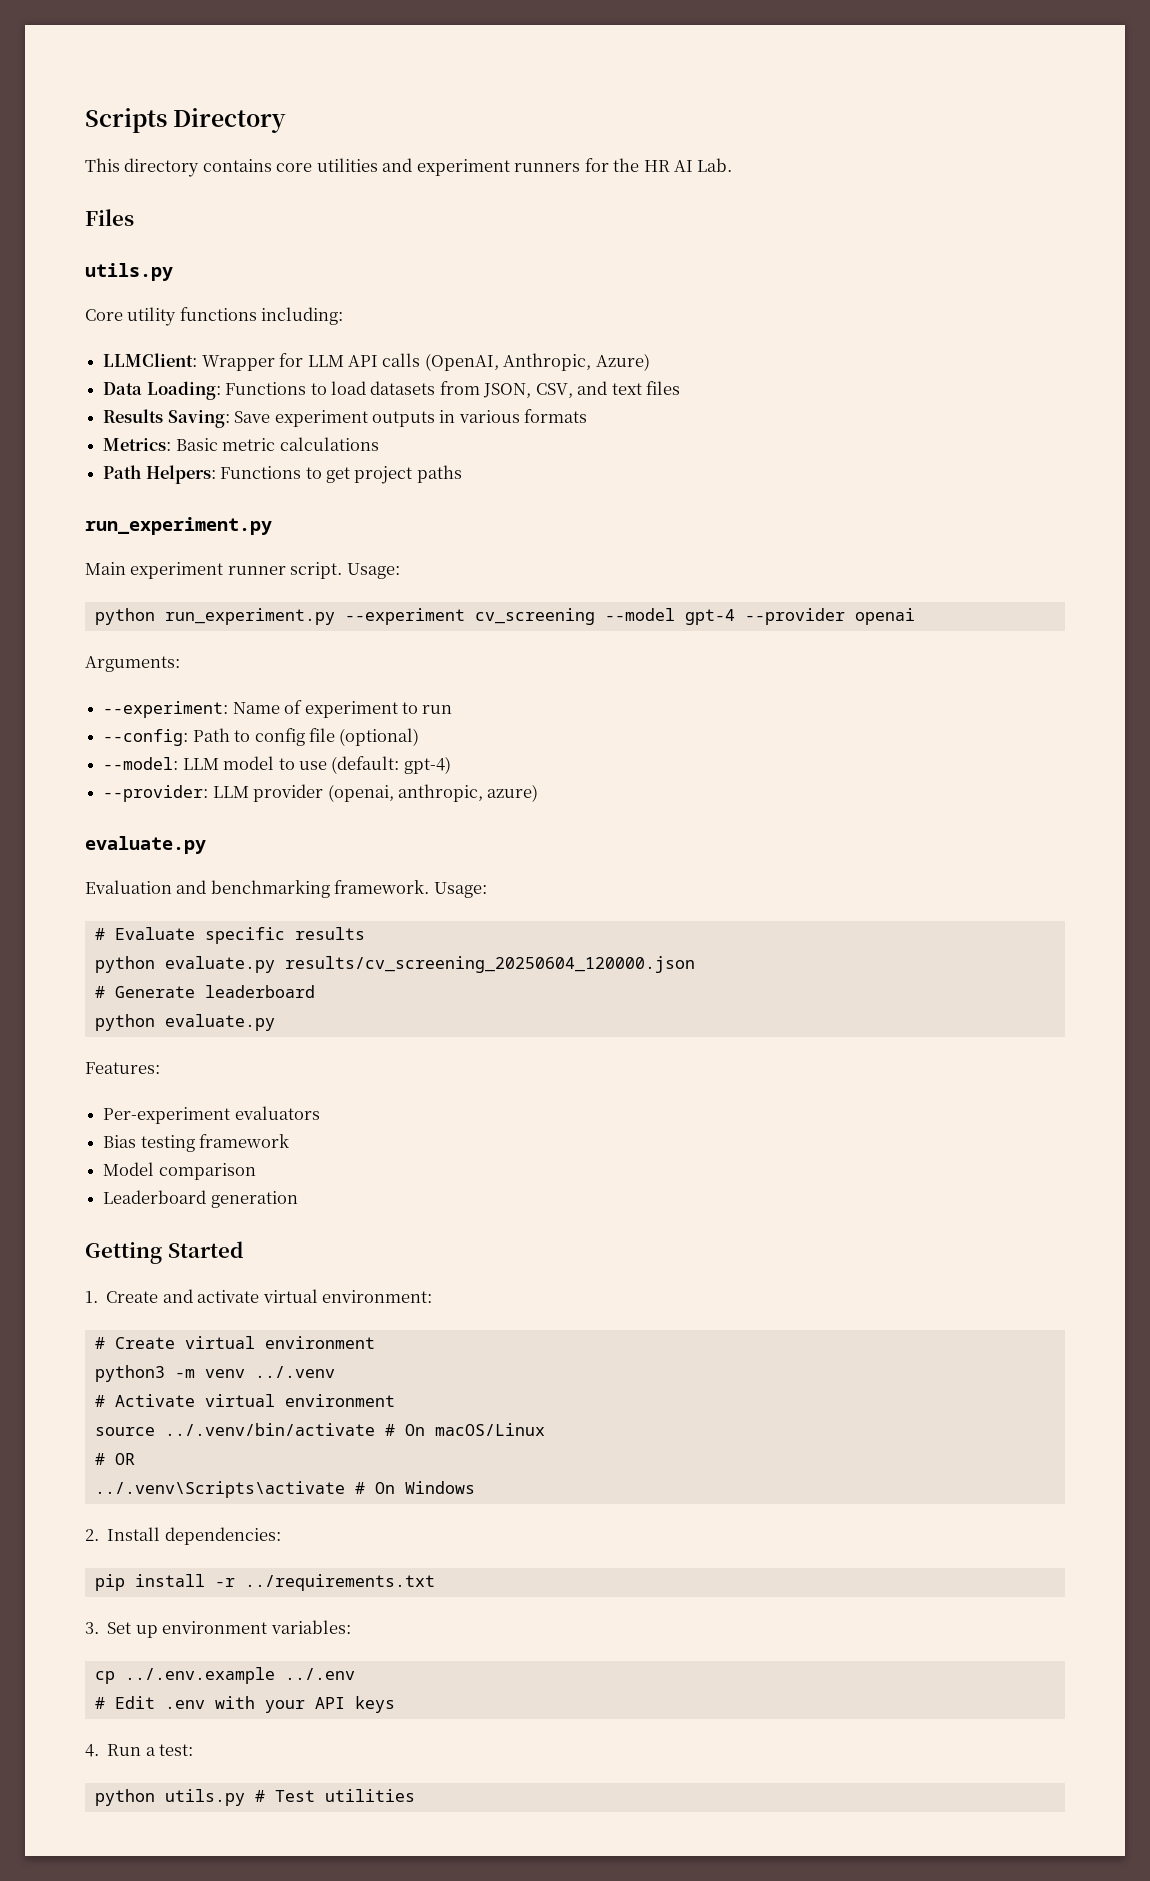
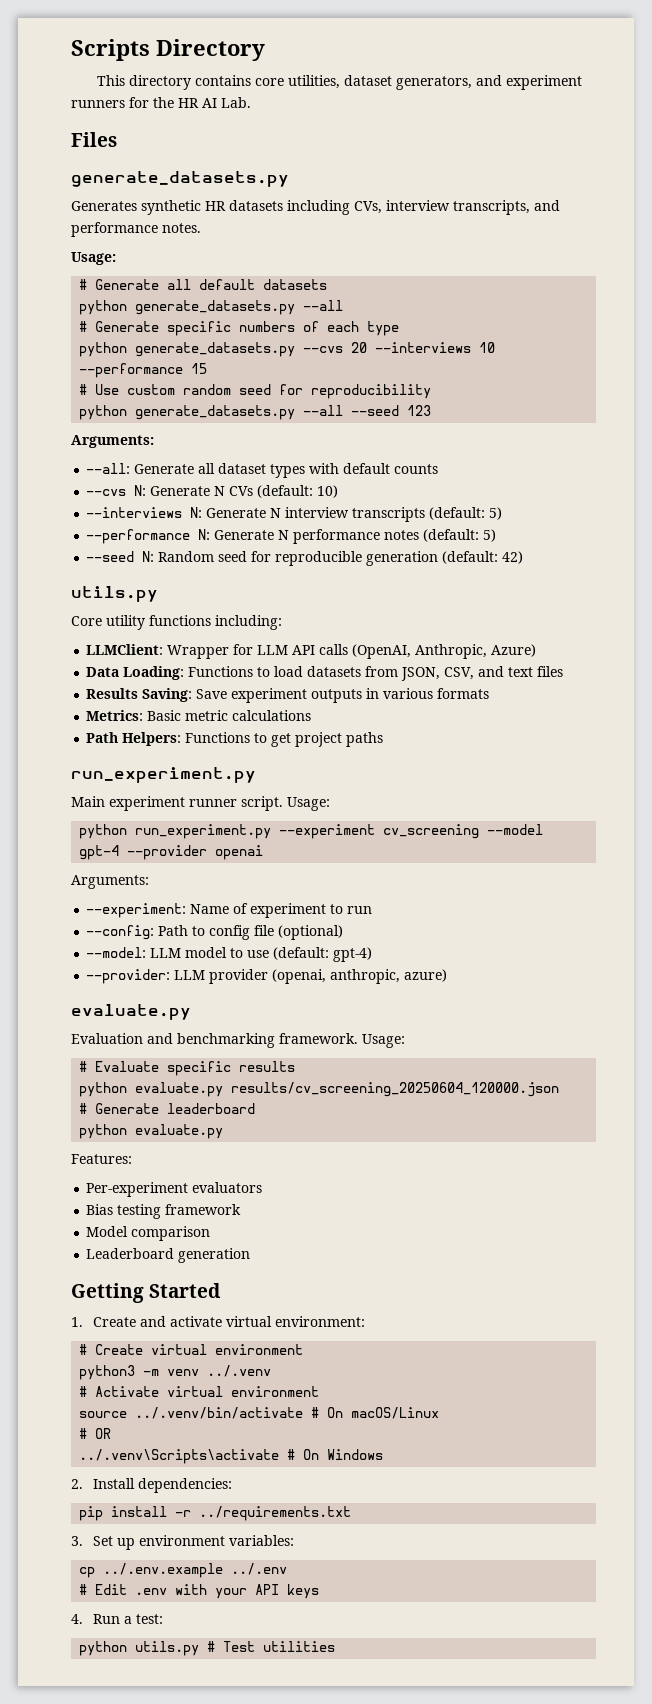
- This directory contains core utilities and experiment runners for the HR AI Lab.
+ This directory contains core utilities, dataset generators, and experiment runners for the HR AI Lab.
  Files
+ generate_datasets.py
+ Generates synthetic HR datasets including CVs, interview transcripts, and performance notes.
+ Usage:
+ # Generate all default datasets
+ python generate_datasets.py --all
+ # Generate specific numbers of each type
+ python generate_datasets.py --cvs 20 --interviews 10 --performance 15
+ # Use custom random seed for reproducibility
+ python generate_datasets.py --all --seed 123
+ Arguments:
+ --all: Generate all dataset types with default counts
+ --cvs N: Generate N CVs (default: 10)
+ --interviews N: Generate N interview transcripts (default: 5)
+ --performance N: Generate N performance notes (default: 5)
+ --seed N: Random seed for reproducible generation (default: 42)

